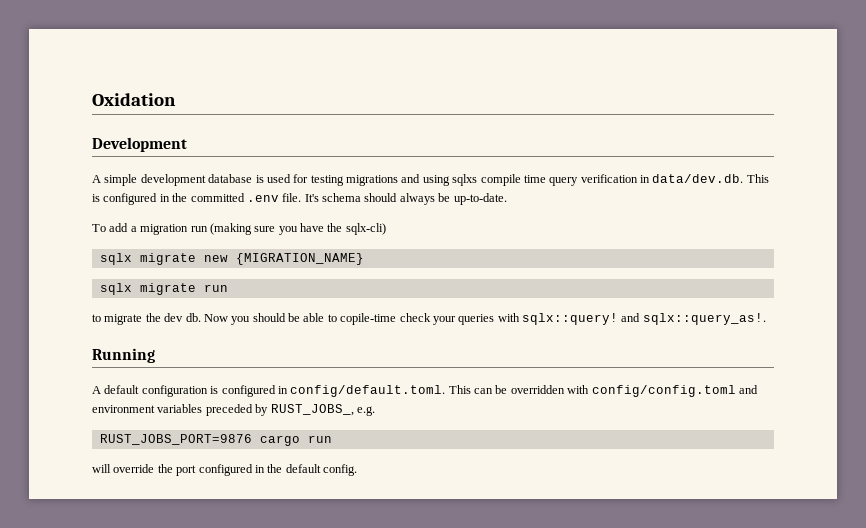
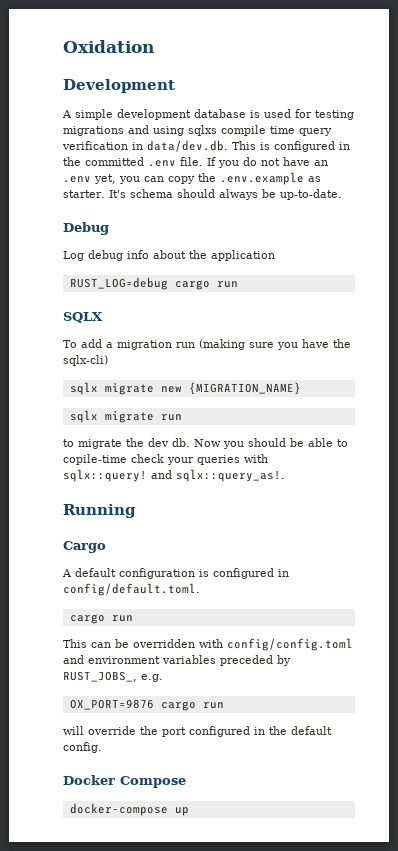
+ If you do not have an .env yet, you can copy the .env.example as starter.
+ Debug
+ Log debug info about the application
+ RUST_LOG=debug cargo run
+ SQLX
+ Cargo
- A default configuration is configured in config/default.toml. This can be overridden with config/config.toml and environment variables preceded by RUST_JOBS_, e.g.
+ A default configuration is configured in config/default.toml.
+ cargo run
+ This can be overridden with config/config.toml and environment variables preceded by RUST_JOBS_, e.g.
- RUST_JOBS_PORT=9876 cargo run
+ OX_PORT=9876 cargo run
+ Docker Compose
+ docker-compose up

